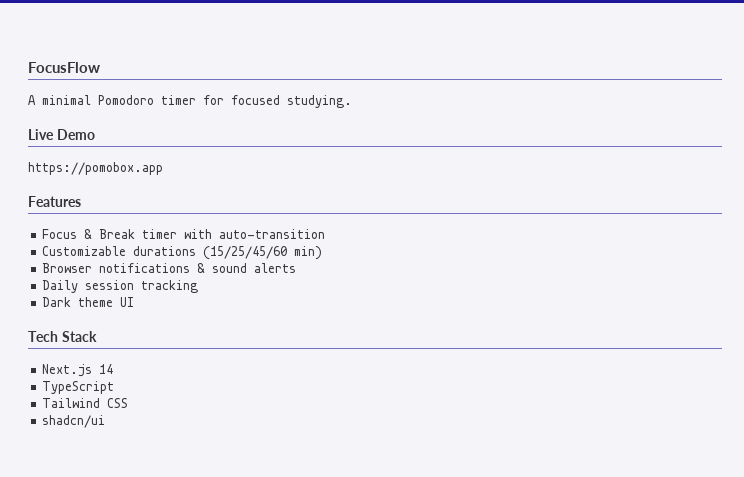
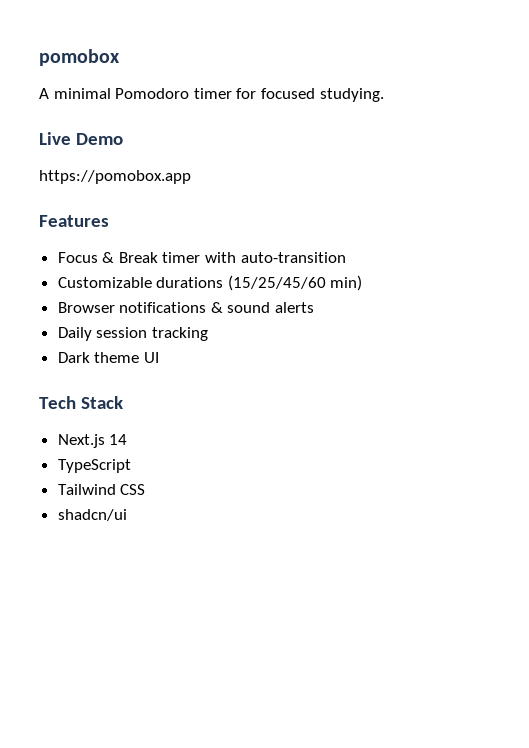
- FocusFlow
+ pomobox

